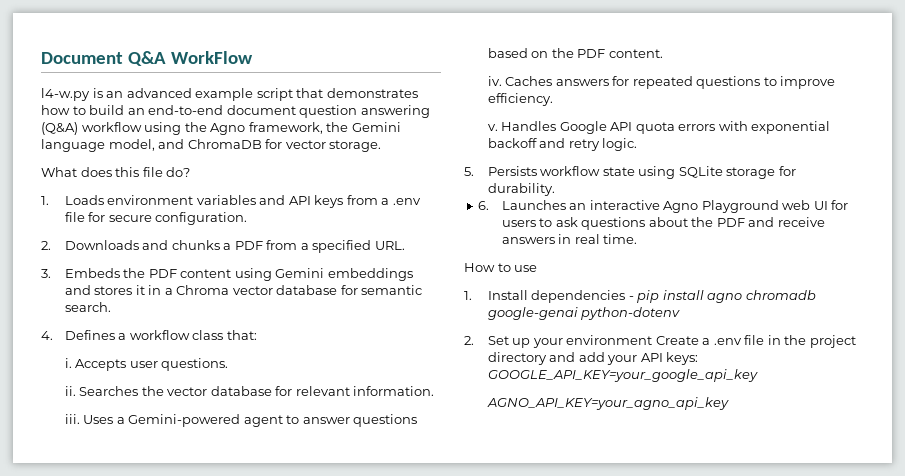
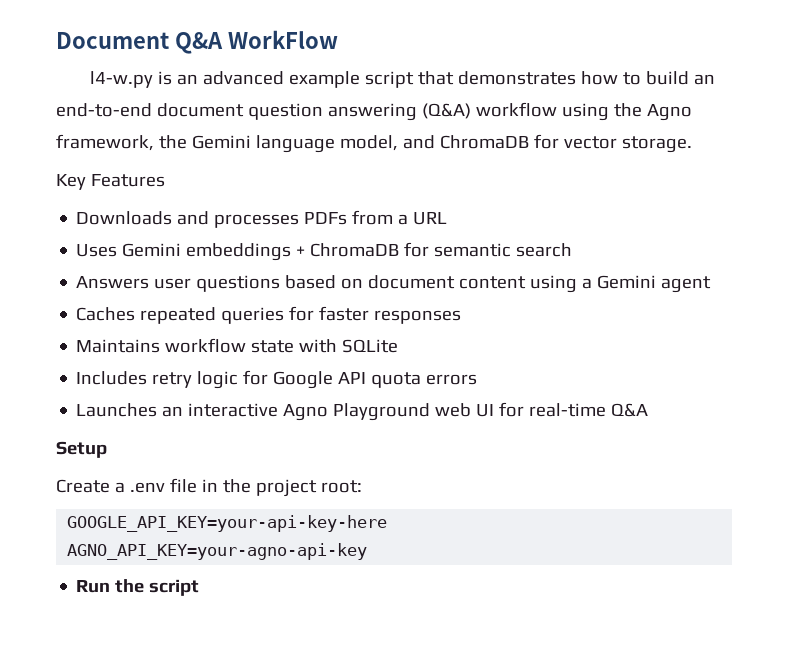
- What does this file do?
- 1. Loads environment variables and API keys from a .env file for secure configuration.
- 2. Downloads and chunks a PDF from a specified URL.
- 3. Embeds the PDF content using Gemini embeddings and stores it in a Chroma vector database for semantic search.
- 4. Defines a workflow class that:
- i. Accepts user questions.
- ii. Searches the vector database for relevant information.
- iii. Uses a Gemini-powered agent to answer questions based on the PDF content.
- iv. Caches answers for repeated questions to improve efficiency.
- v. Handles Google API quota errors with exponential backoff and retry logic.
- 5. Persists workflow state using SQLite storage for durability.
- 6. Launches an interactive Agno Playground web UI for users to ask questions about the PDF and receive answers in real time.
- How to use
- 1. Install dependencies - pip install agno chromadb google-genai python-dotenv
- 2. Set up your environment Create a .env file in the project directory and add your API keys: GOOGLE_API_KEY=your_google_api_key
- AGNO_API_KEY=your_agno_api_key
+ Key Features
+ Downloads and processes PDFs from a URL
+ Uses Gemini embeddings + ChromaDB for semantic search
+ Answers user questions based on document content using a Gemini agent
+ Caches repeated queries for faster responses
+ Maintains workflow state with SQLite
+ Includes retry logic for Google API quota errors
+ Launches an interactive Agno Playground web UI for real-time Q&A
+ Setup
+ Create a .env file in the project root:
+ GOOGLE_API_KEY=your-api-key-here
+ AGNO_API_KEY=your-agno-api-key
+ Run the script

